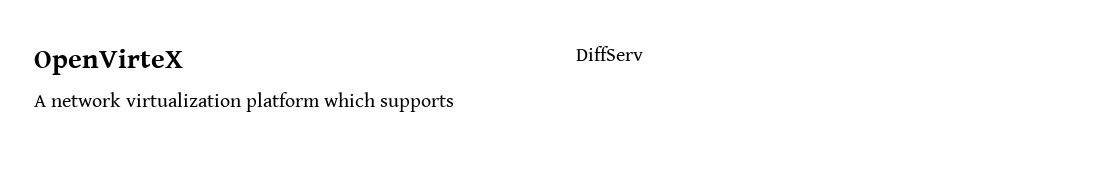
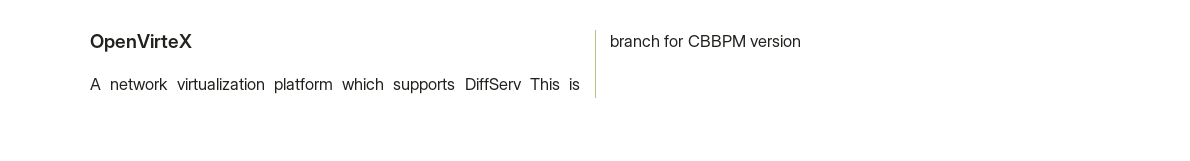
- A network virtualization platform which supports DiffServ
+ A network virtualization platform which supports DiffServ This is branch for CBBPM version

